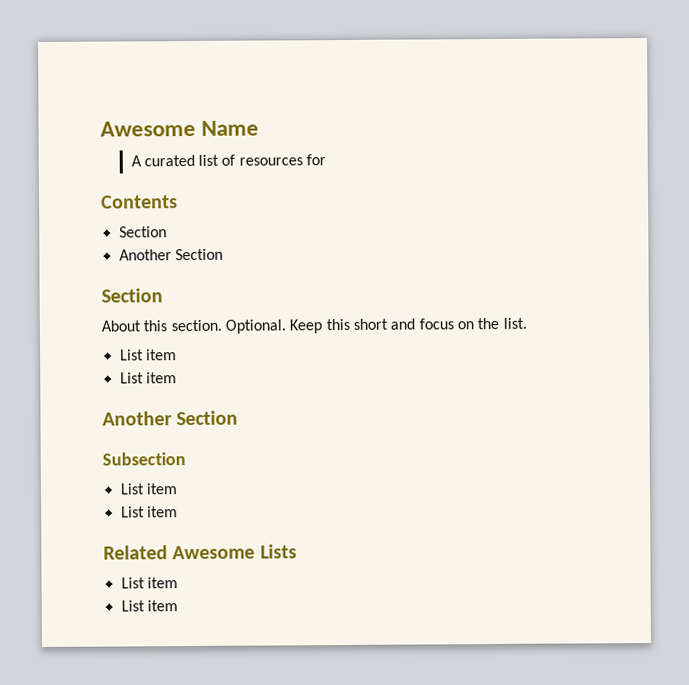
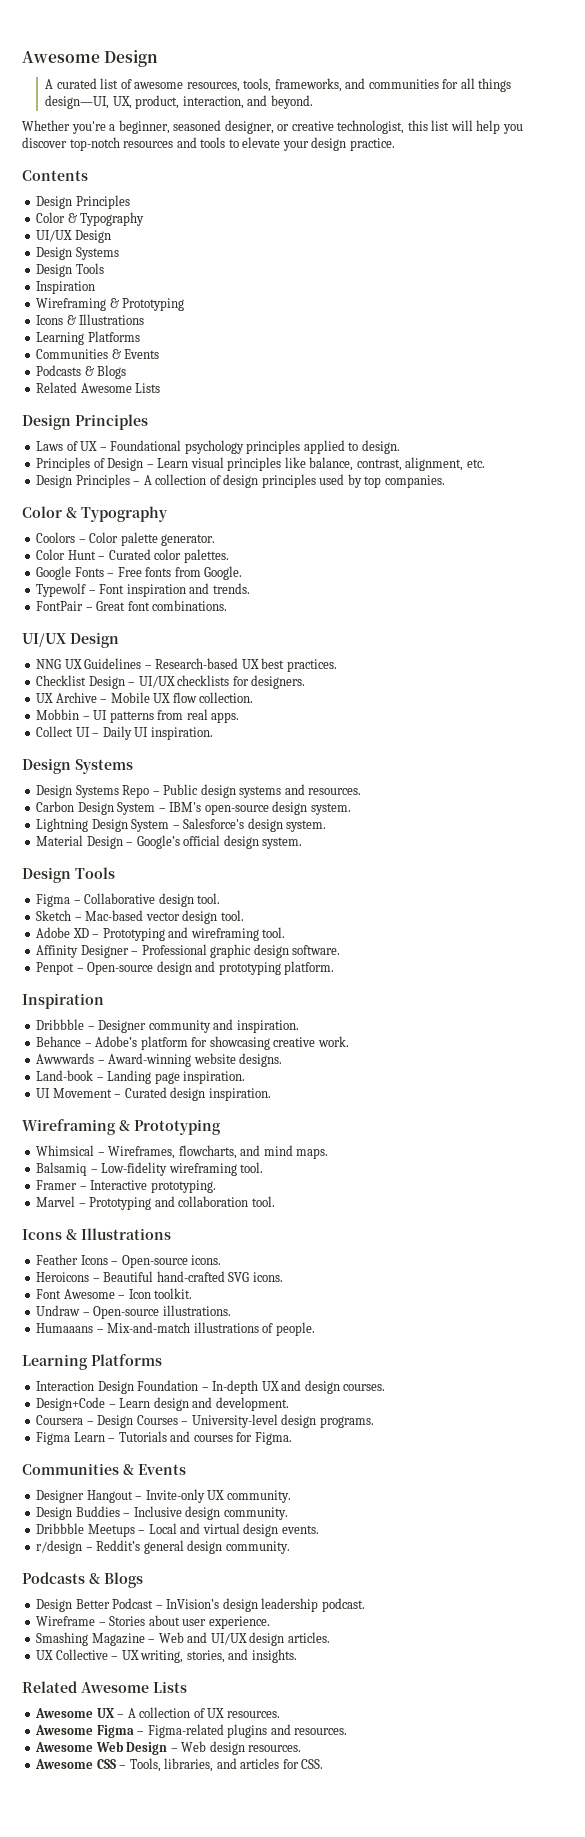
- Awesome Name
+ Awesome Design
- A curated list of resources for
+ A curated list of awesome resources, tools, frameworks, and communities for all things design—UI, UX, product, interaction, and beyond.
+ Whether you're a beginner, seasoned designer, or creative technologist, this list will help you discover top-notch resources and tools to elevate your design practice.
  Contents
- Section
- Another Section
- Section
- About this section. Optional. Keep this short and focus on the list.
- List item
- List item
- Another Section
- Subsection
- List item
- List item
+ Design Principles
+ Color & Typography
+ UI/UX Design
+ Design Systems
+ Design Tools
+ Inspiration
+ Wireframing & Prototyping
+ Icons & Illustrations
+ Learning Platforms
+ Communities & Events
+ Podcasts & Blogs
  Related Awesome Lists
- List item
- List item
+ Design Principles
+ Laws of UX – Foundational psychology principles applied to design.
+ Principles of Design – Learn visual principles like balance, contrast, alignment, etc.
+ Design Principles – A collection of design principles used by top companies.
+ Color & Typography
+ Coolors – Color palette generator.
+ Color Hunt – Curated color palettes.
+ Google Fonts – Free fonts from Google.
+ Typewolf – Font inspiration and trends.
+ FontPair – Great font combinations.
+ UI/UX Design
+ NNG UX Guidelines – Research-based UX best practices.
+ Checklist Design – UI/UX checklists for designers.
+ UX Archive – Mobile UX flow collection.
+ Mobbin – UI patterns from real apps.
+ Collect UI – Daily UI inspiration.
+ Design Systems
+ Design Systems Repo – Public design systems and resources.
+ Carbon Design System – IBM's open-source design system.
+ Lightning Design System – Salesforce's design system.
+ Material Design – Google’s official design system.
+ Design Tools
+ Figma – Collaborative design tool.
+ Sketch – Mac-based vector design tool.
+ Adobe XD – Prototyping and wireframing tool.
+ Affinity Designer – Professional graphic design software.
+ Penpot – Open-source design and prototyping platform.
+ Inspiration
+ Dribbble – Designer community and inspiration.
+ Behance – Adobe’s platform for showcasing creative work.
+ Awwwards – Award-winning website designs.
+ Land-book – Landing page inspiration.
+ UI Movement – Curated design inspiration.
+ Wireframing & Prototyping
+ Whimsical – Wireframes, flowcharts, and mind maps.
+ Balsamiq – Low-fidelity wireframing tool.
+ Framer – Interactive prototyping.
+ Marvel – Prototyping and collaboration tool.
+ Icons & Illustrations
+ Feather Icons – Open-source icons.
+ Heroicons – Beautiful hand-crafted SVG icons.
+ Font Awesome – Icon toolkit.
+ Undraw – Open-source illustrations.
+ Humaaans – Mix-and-match illustrations of people.
+ Learning Platforms
+ Interaction Design Foundation – In-depth UX and design courses.
+ Design+Code – Learn design and development.
+ Coursera – Design Courses – University-level design programs.
+ Figma Learn – Tutorials and courses for Figma.
+ Communities & Events
+ Designer Hangout – Invite-only UX community.
+ Design Buddies – Inclusive design community.
+ Dribbble Meetups – Local and virtual design events.
+ r/design – Reddit’s general design community.
+ Podcasts & Blogs
+ Design Better Podcast – InVision’s design leadership podcast.
+ Wireframe – Stories about user experience.
+ Smashing Magazine – Web and UI/UX design articles.
+ UX Collective – UX writing, stories, and insights.
+ Related Awesome Lists
+ Awesome UX – A collection of UX resources.
+ Awesome Figma – Figma-related plugins and resources.
+ Awesome Web Design – Web design resources.
+ Awesome CSS – Tools, libraries, and articles for CSS.

